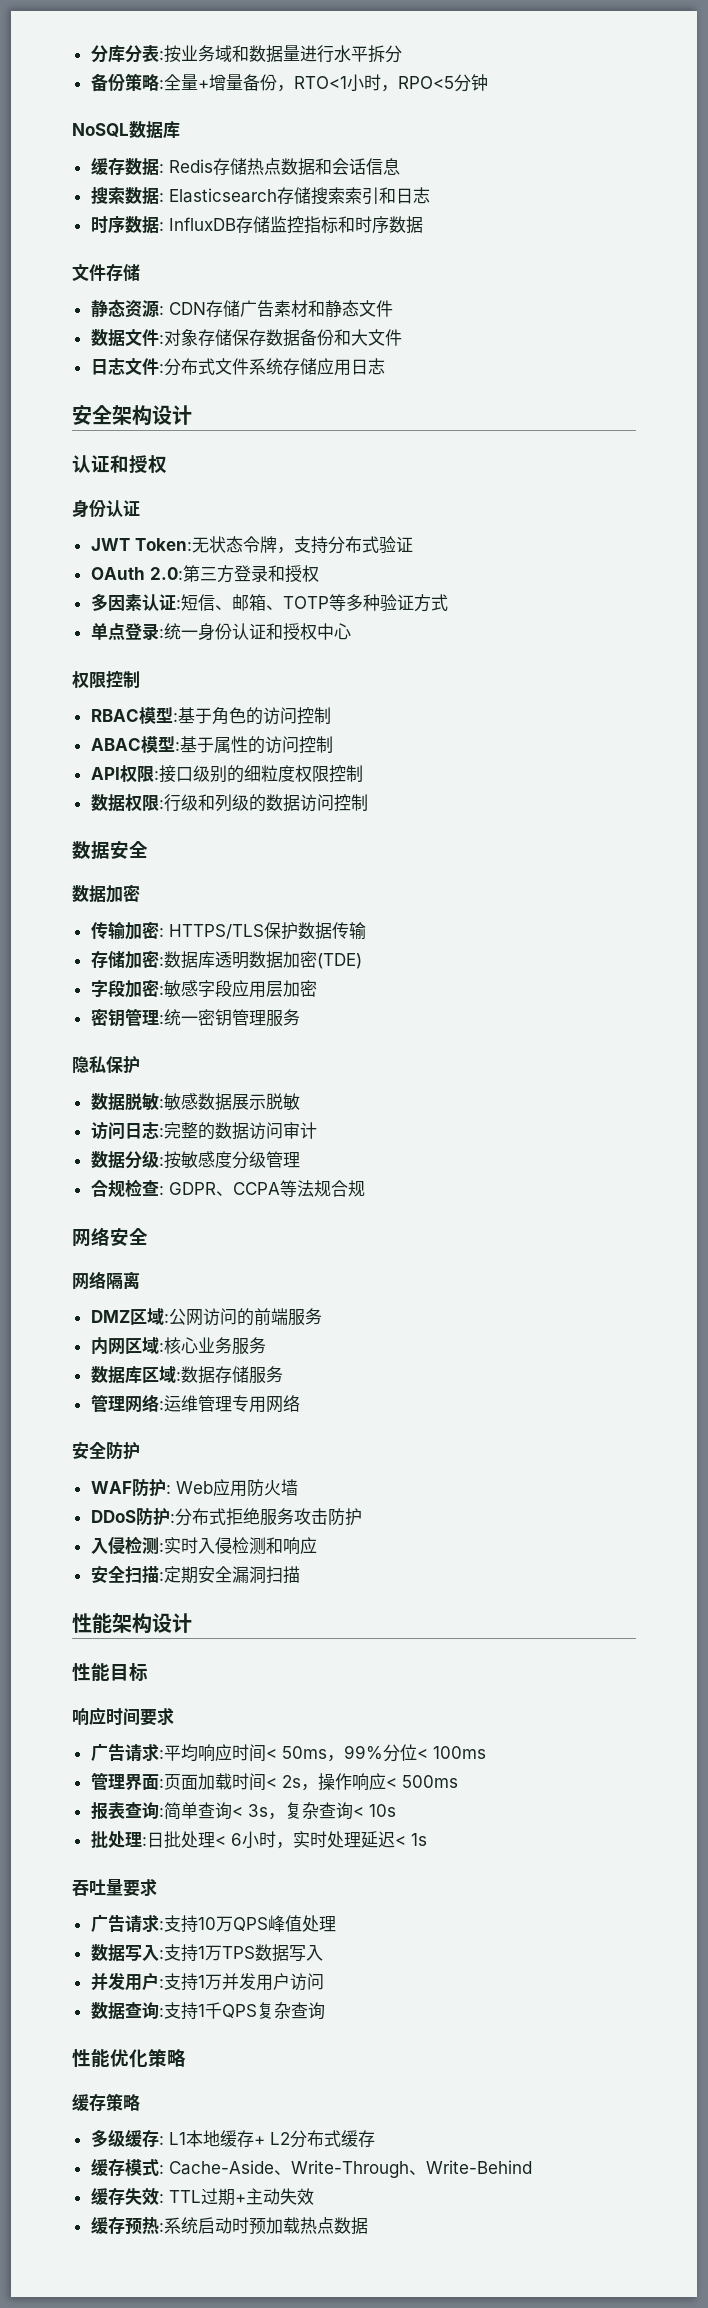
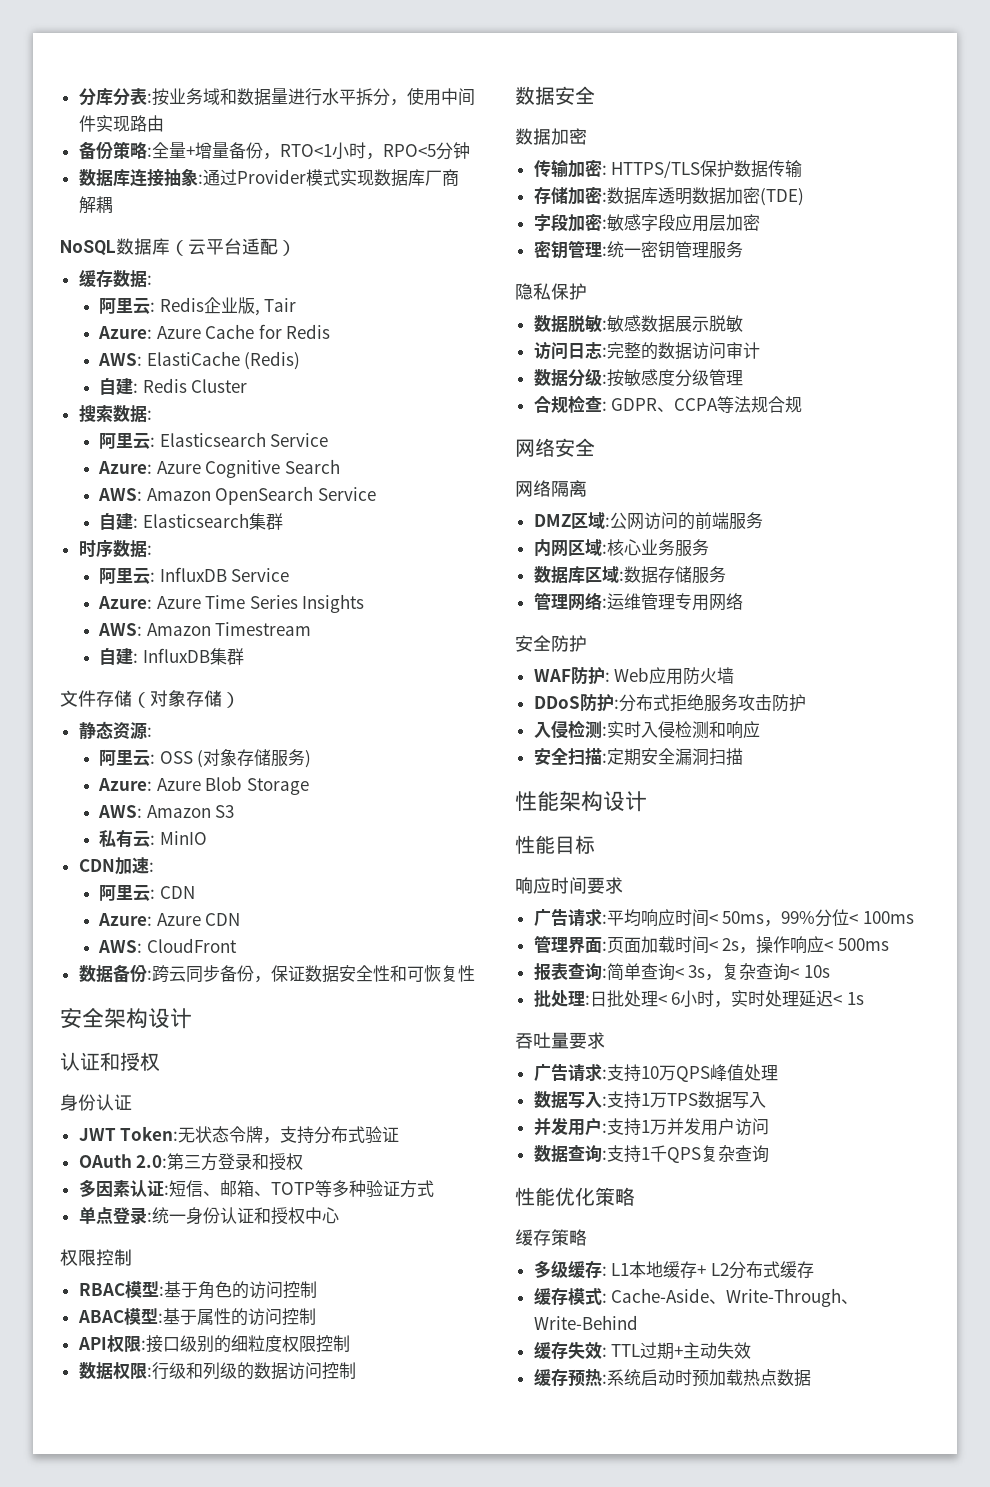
- 分库分表:按业务域和数据量进行水平拆分
+ 分库分表:按业务域和数据量进行水平拆分，使用中间件实现路由
+ 数据库连接抽象:通过Provider模式实现数据库厂商解耦
- NoSQL数据库
+ NoSQL数据库（云平台适配）
- 缓存数据: Redis存储热点数据和会话信息
- 搜索数据: Elasticsearch存储搜索索引和日志
- 时序数据: InfluxDB存储监控指标和时序数据
+ 缓存数据:
+ 阿里云: Redis企业版, Tair
+ Azure: Azure Cache for Redis
+ AWS: ElastiCache (Redis)
+ 自建: Redis Cluster
+ 搜索数据:
+ 阿里云: Elasticsearch Service
+ Azure: Azure Cognitive Search
+ AWS: Amazon OpenSearch Service
+ 自建: Elasticsearch集群
+ 时序数据:
+ 阿里云: InfluxDB Service
+ Azure: Azure Time Series Insights
+ AWS: Amazon Timestream
+ 自建: InfluxDB集群
- 文件存储
+ 文件存储（对象存储）
- 静态资源: CDN存储广告素材和静态文件
- 数据文件:对象存储保存数据备份和大文件
- 日志文件:分布式文件系统存储应用日志
+ 静态资源:
+ 阿里云: OSS (对象存储服务)
+ Azure: Azure Blob Storage
+ AWS: Amazon S3
+ 私有云: MinIO
+ CDN加速:
+ 阿里云: CDN
+ Azure: Azure CDN
+ AWS: CloudFront
+ 数据备份:跨云同步备份，保证数据安全性和可恢复性

